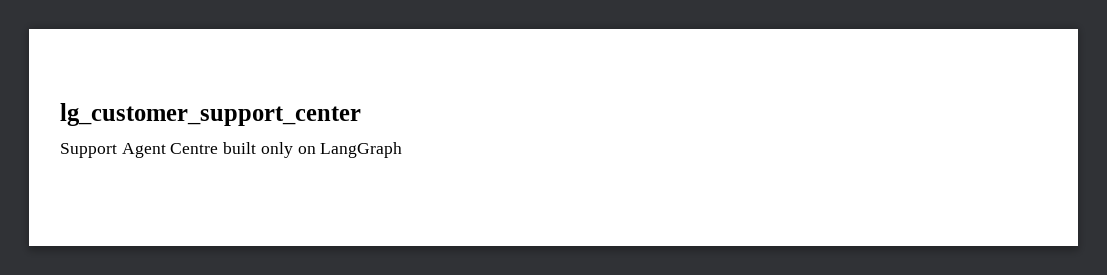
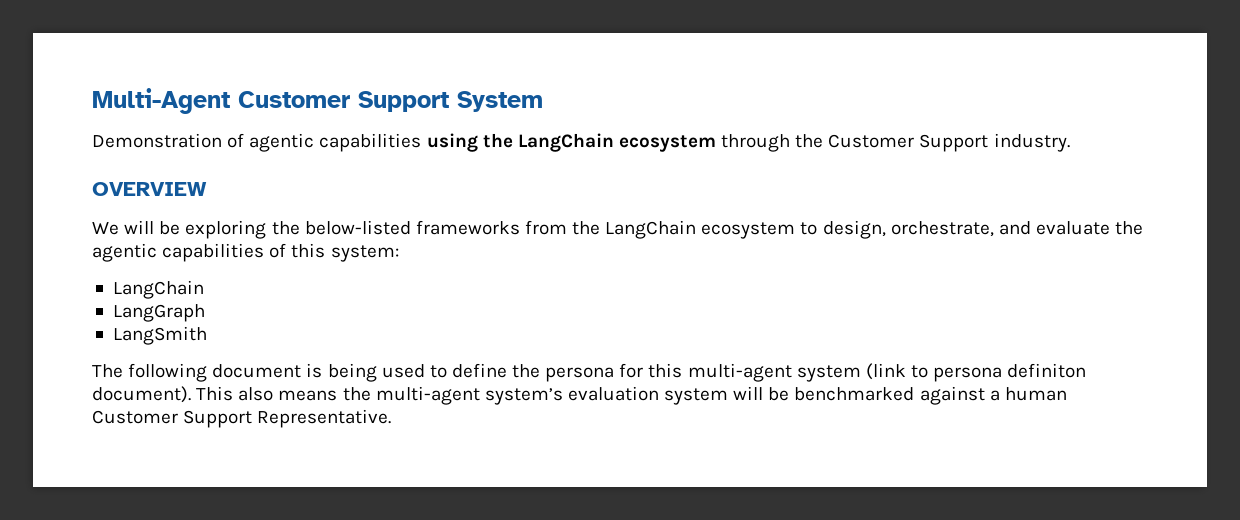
- lg_customer_support_center
- Support Agent Centre built only on LangGraph
+ Multi-Agent Customer Support System
+ Demonstration of agentic capabilities using the LangChain ecosystem through the Customer Support industry.
+ OVERVIEW
+ We will be exploring the below-listed frameworks from the LangChain ecosystem to design, orchestrate, and evaluate the agentic capabilities of this system:
+ LangChain
+ LangGraph
+ LangSmith
+ The following document is being used to define the persona for this multi-agent system (link to persona definiton document). This also means the multi-agent system’s evaluation system will be benchmarked against a human Customer Support Representative.

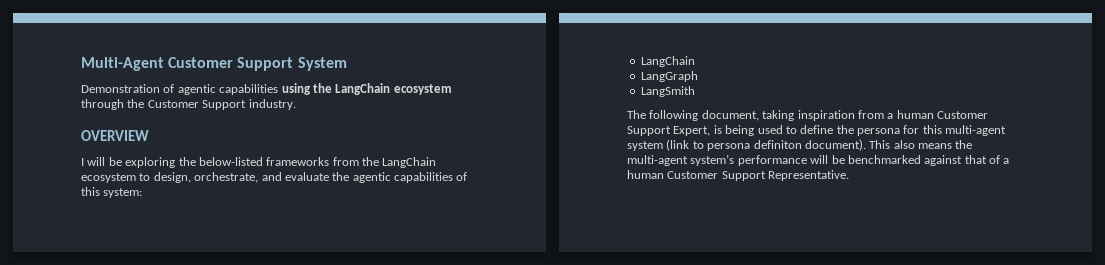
- We will be exploring the below-listed frameworks from the LangChain ecosystem to design, orchestrate, and evaluate the agentic capabilities of this system:
+ I will be exploring the below-listed frameworks from the LangChain ecosystem to design, orchestrate, and evaluate the agentic capabilities of this system:
- The following document is being used to define the persona for this multi-agent system (link to persona definiton document).
+ The following document, taking inspiration from a human Customer Support Expert, is being used to define the persona for this multi-agent system (link to persona definiton document).
- This also means the multi-agent system’s evaluation system will be benchmarked against a human Customer Support Representative.
+ This also means the multi-agent system’s performance will be benchmarked against that of a human Customer Support Representative.

